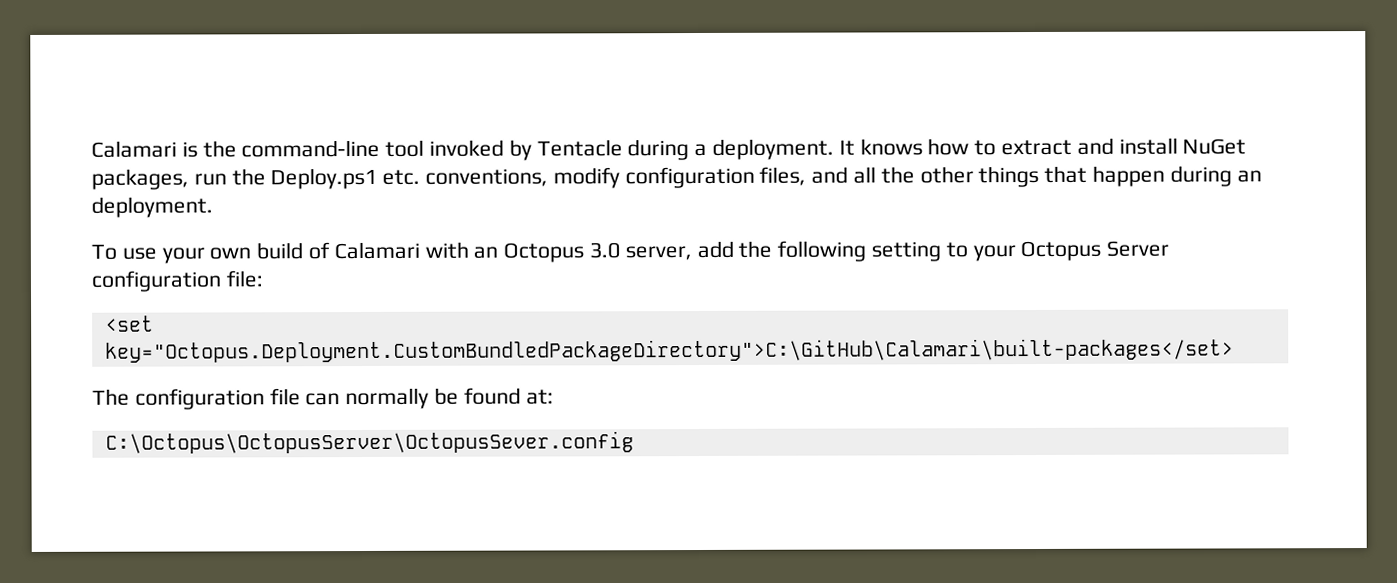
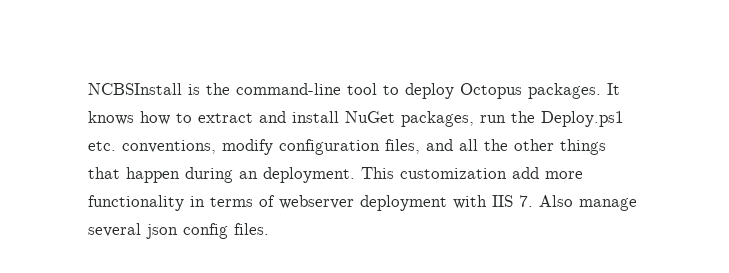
- Calamari is the command-line tool invoked by Tentacle during a deployment.
+ NCBSInstall is the command-line tool to deploy Octopus packages.
- It knows how to extract and install NuGet packages, run the Deploy.ps1 etc. conventions, modify configuration files, and all the other things that happen during an deployment.
- To use your own build of Calamari with an Octopus 3.0 server, add the following setting to your Octopus Server configuration file:
- <set key="Octopus.Deployment.CustomBundledPackageDirectory">C:\GitHub\Calamari\built-packages</set>
- The configuration file can normally be found at:
- C:\Octopus\OctopusServer\OctopusSever.config
+ It knows how to extract and install NuGet packages, run the Deploy.ps1 etc. conventions, modify configuration files, and all the other things that happen during an deployment. This customization add more functionality in terms of webserver deployment with IIS 7. Also manage several json config files.

